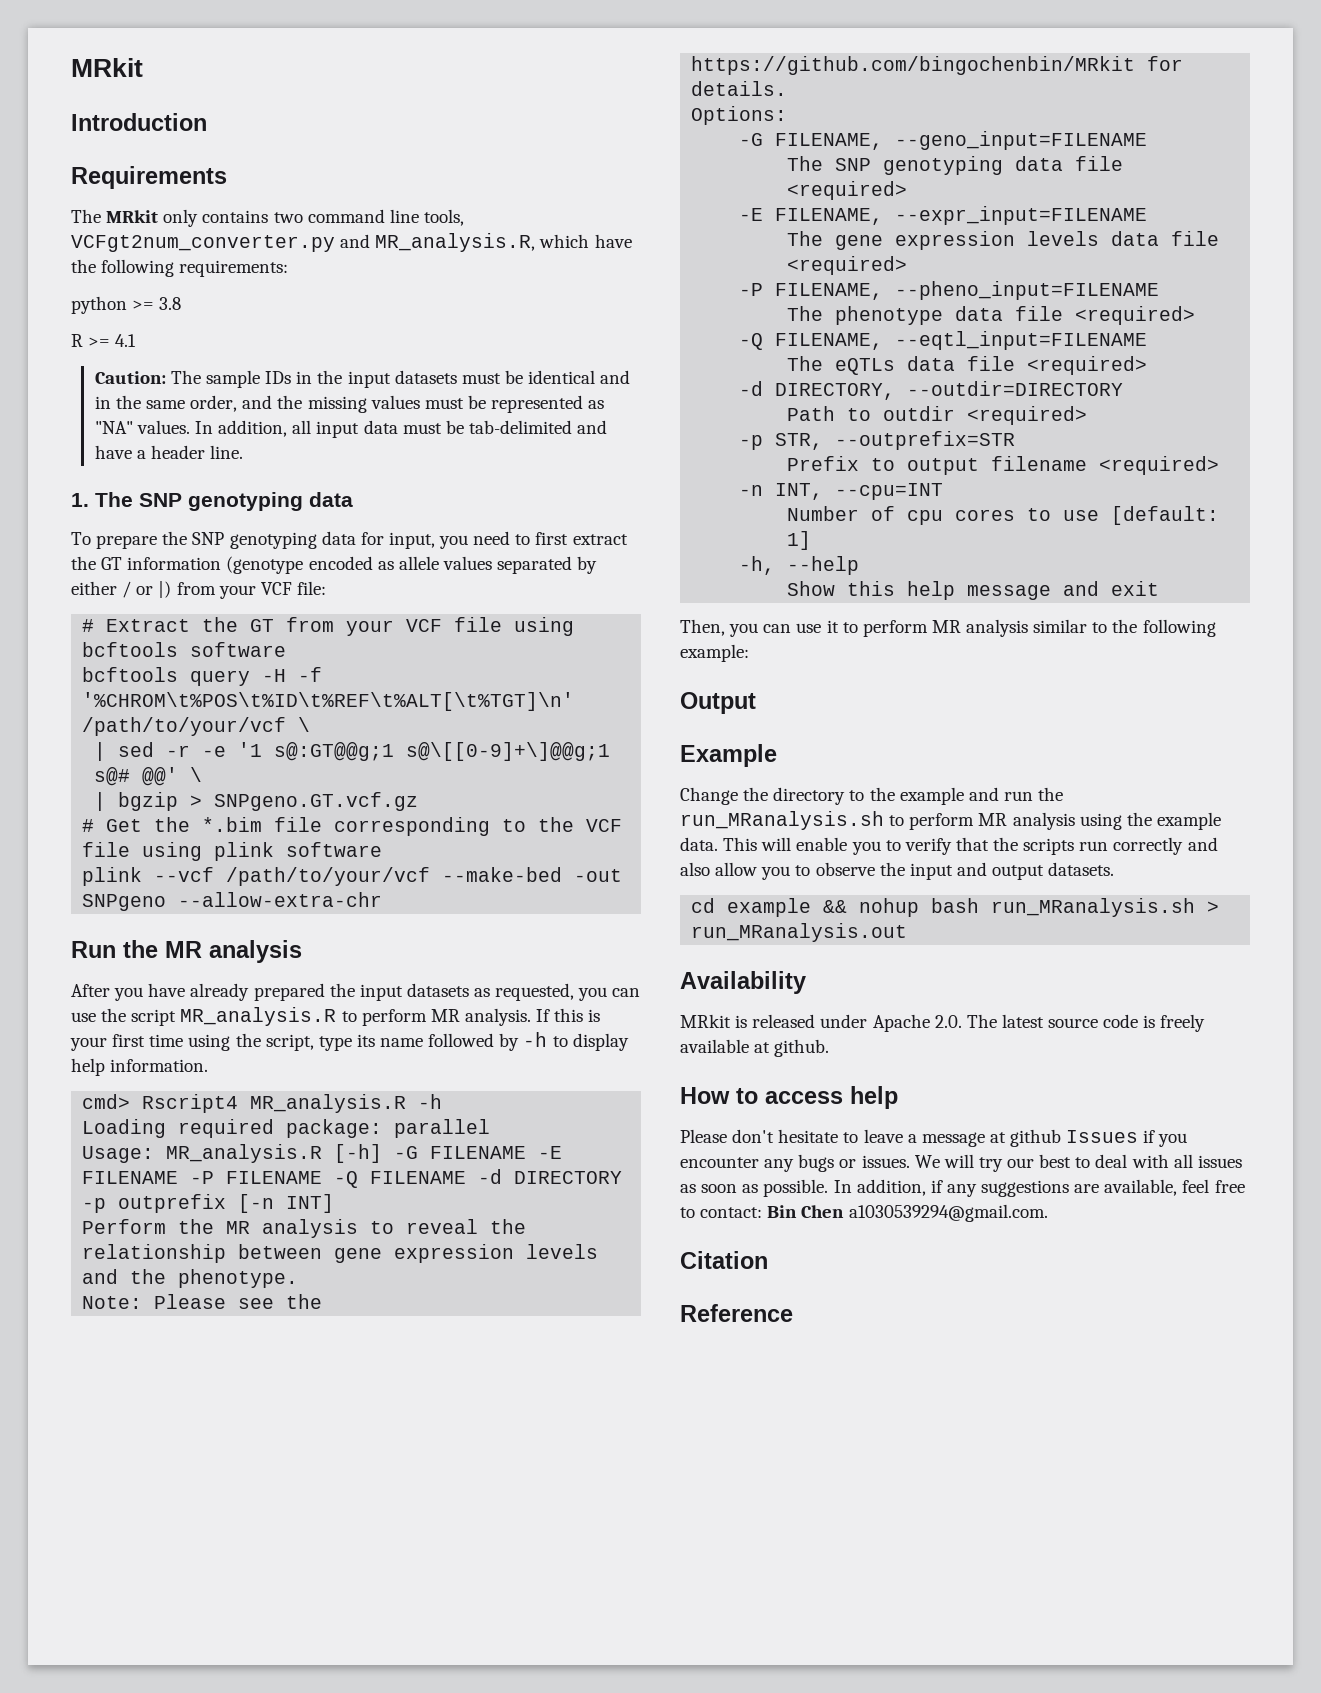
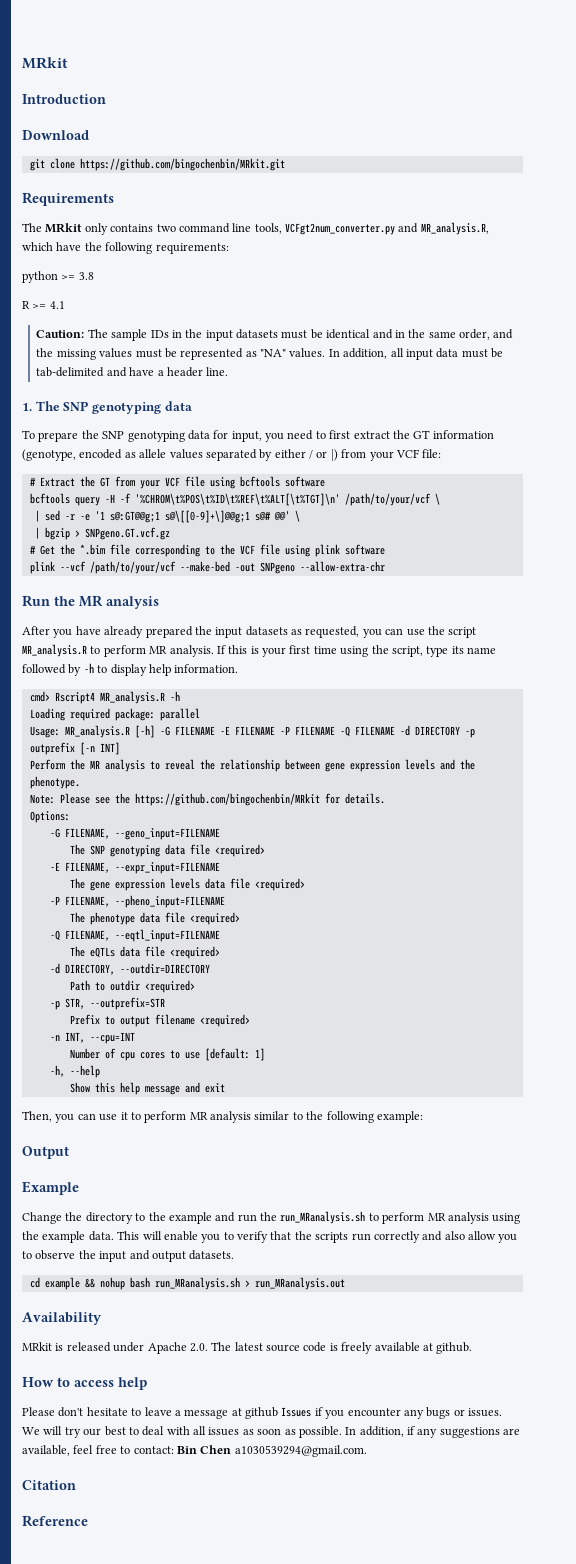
+ Download
+ git clone https://github.com/bingochenbin/MRkit.git
- To prepare the SNP genotyping data for input, you need to first extract the GT information (genotype encoded as allele values separated by either / or |) from your VCF file:
+ To prepare the SNP genotyping data for input, you need to first extract the GT information (genotype, encoded as allele values separated by either / or |) from your VCF file:

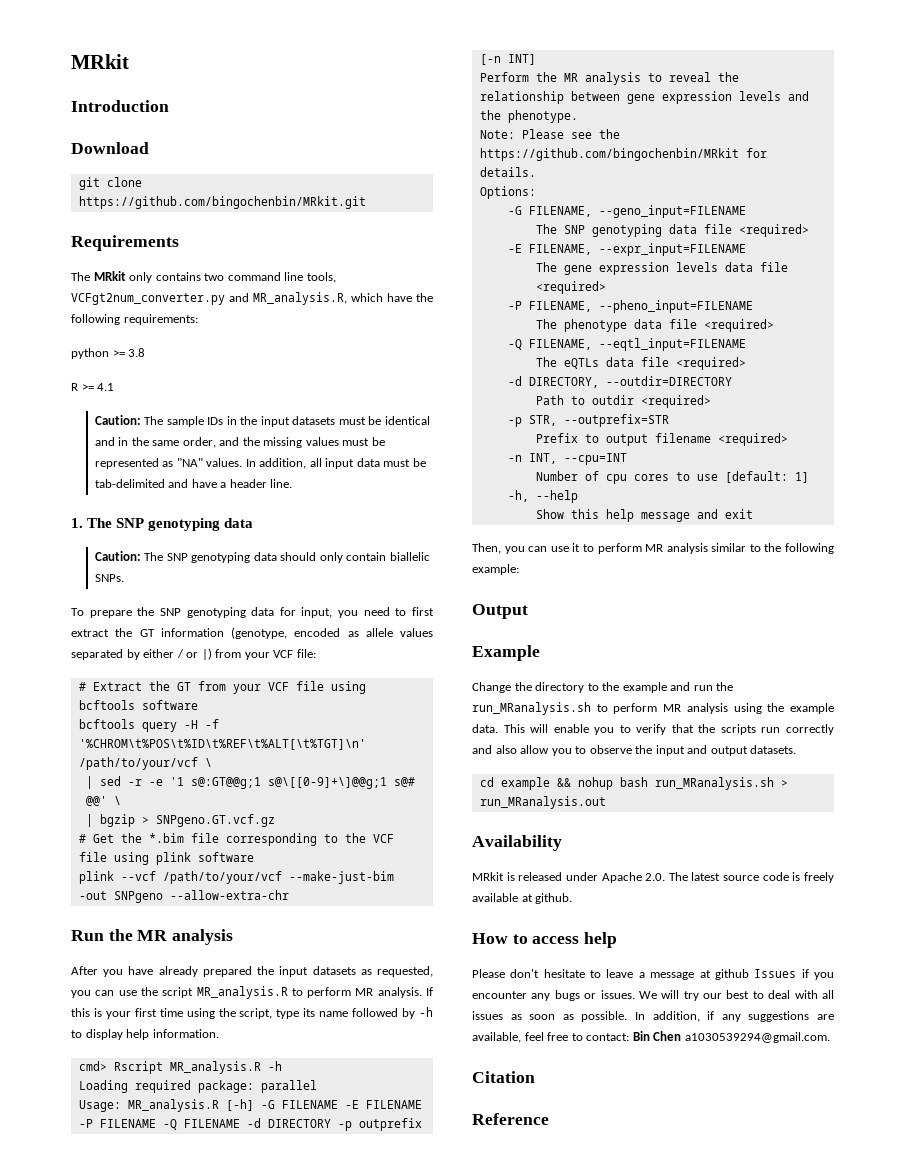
+ Caution: The SNP genotyping data should only contain biallelic SNPs.
- plink --vcf /path/to/your/vcf --make-bed -out SNPgeno --allow-extra-chr
+ plink --vcf /path/to/your/vcf --make-just-bim -out SNPgeno --allow-extra-chr
- cmd> Rscript4 MR_analysis.R -h
+ cmd> Rscript MR_analysis.R -h

